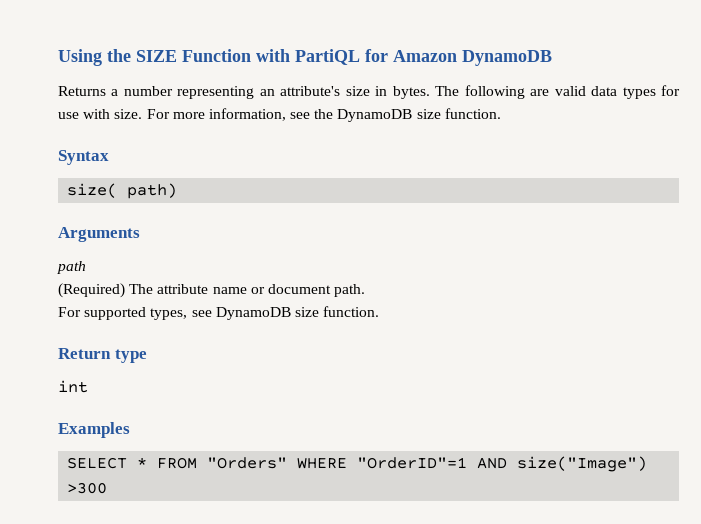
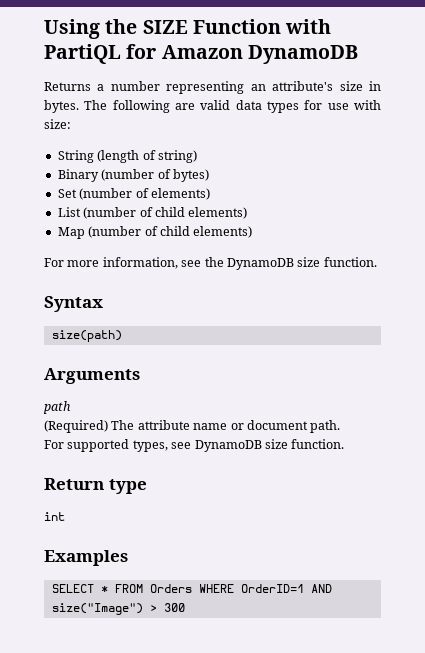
- The following are valid data types for use with size. For more information, see the DynamoDB size function.
+ The following are valid data types for use with size:
+ String (length of string)
+ Binary (number of bytes)
+ Set (number of elements)
+ List (number of child elements)
+ Map (number of child elements)
+ For more information, see the DynamoDB size function.
- size( path)
+ size(path)
- SELECT * FROM "Orders" WHERE "OrderID"=1 AND size("Image") >300
+ SELECT * FROM Orders WHERE OrderID=1 AND size("Image") > 300

